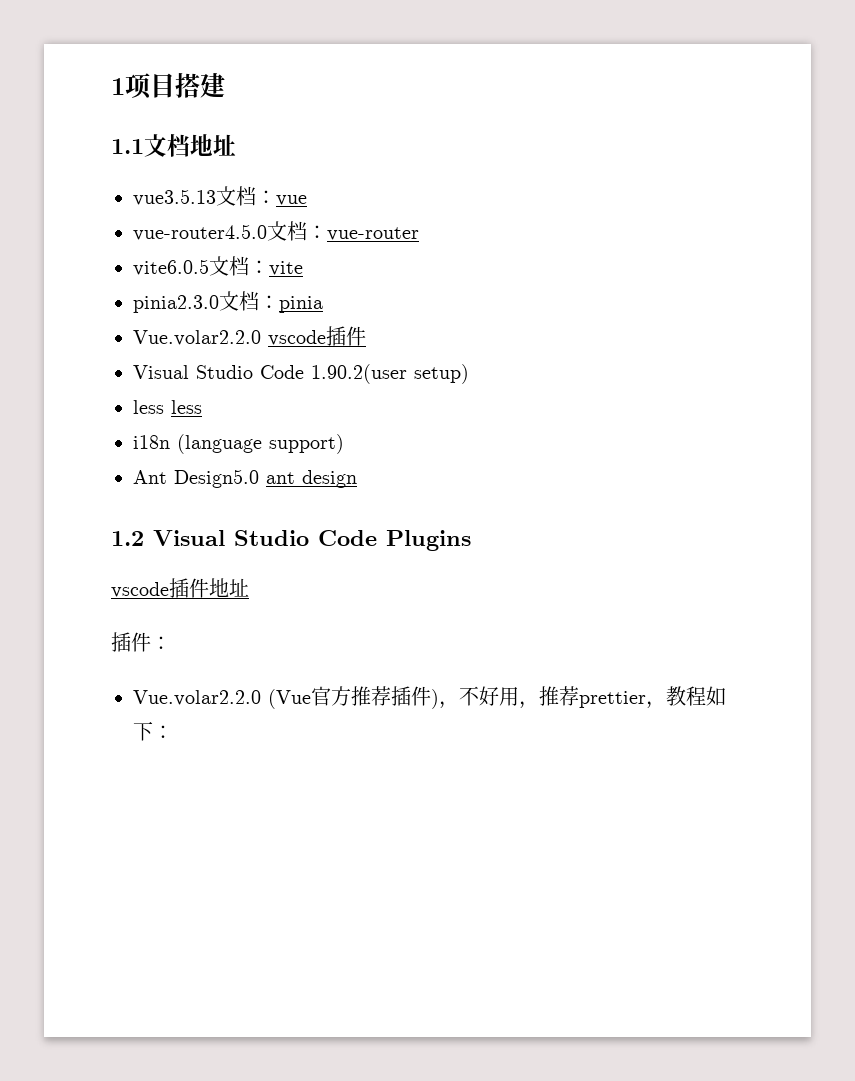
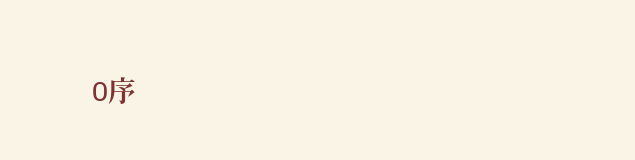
- 1项目搭建
- 1.1文档地址
- vue3.5.13文档：vue
- vue-router4.5.0文档：vue-router
- vite6.0.5文档：vite
- pinia2.3.0文档：pinia
- Vue.volar2.2.0 vscode插件
- Visual Studio Code 1.90.2(user setup)
- less less
- i18n (language support)
- Ant Design5.0 ant design
- 1.2 Visual Studio Code Plugins
- vscode插件地址
- 插件：
- Vue.volar2.2.0 (Vue官方推荐插件)，不好用，推荐prettier，教程如下：
+ 0序

